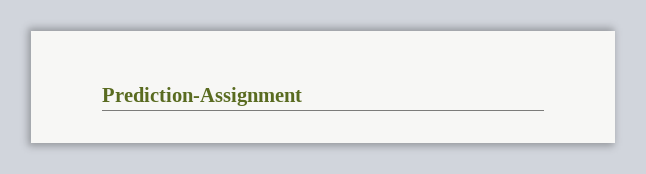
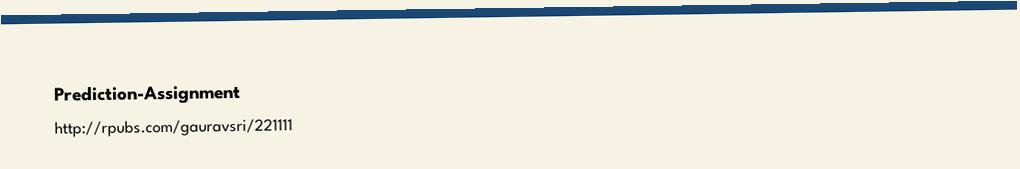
+ http://rpubs.com/gauravsri/221111

